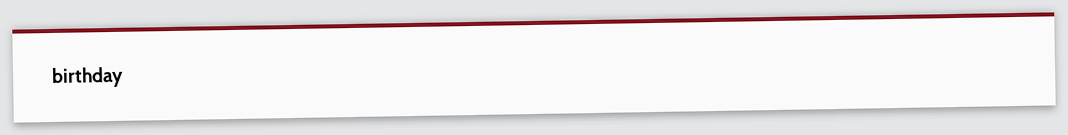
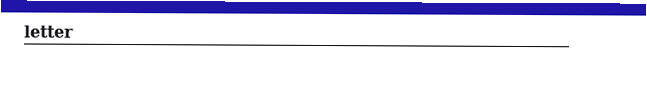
- birthday
+ letter

